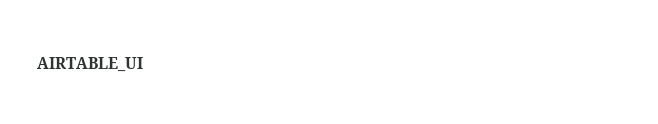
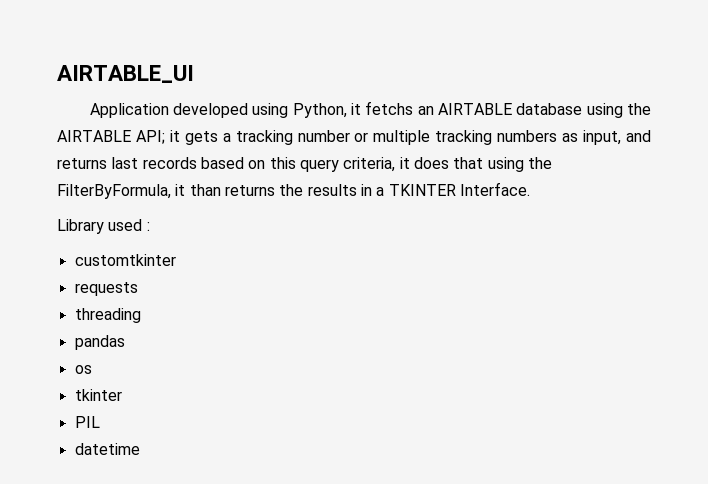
+ Application developed using Python, it fetchs an AIRTABLE database using the AIRTABLE API; it gets a tracking number or multiple tracking numbers as input, and returns last records based on this query criteria, it does that using the FilterByFormula, it than returns the results in a TKINTER Interface.
+ Library used :
+ customtkinter
+ requests
+ threading
+ pandas
+ os
+ tkinter
+ PIL
+ datetime

